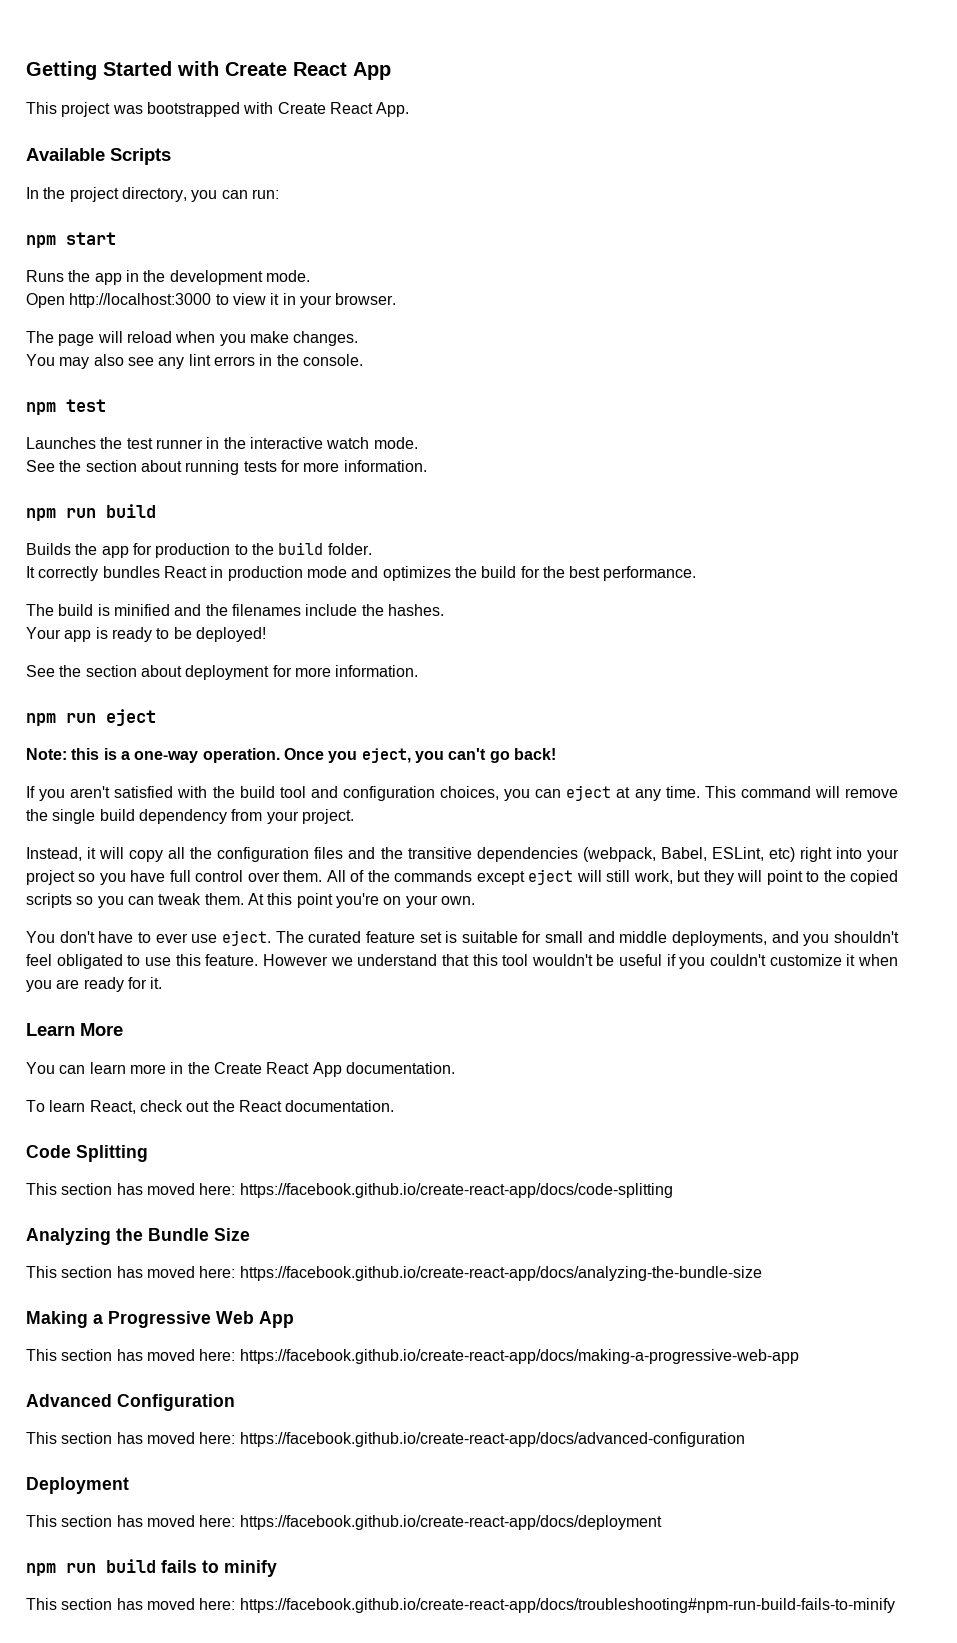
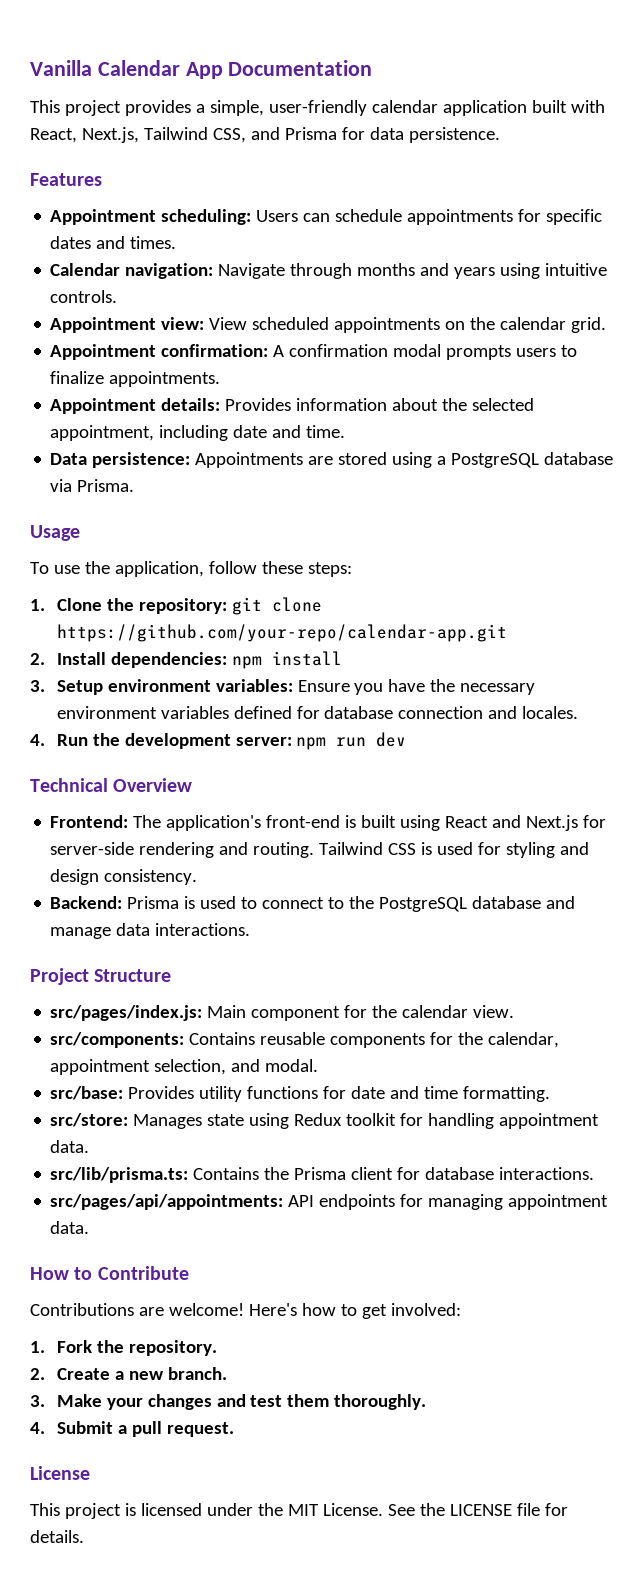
- Getting Started with Create React App
- This project was bootstrapped with Create React App.
- Available Scripts
- In the project directory, you can run:
- npm start
- Runs the app in the development mode.
- Open http://localhost:3000 to view it in your browser.
- The page will reload when you make changes.
- You may also see any lint errors in the console.
- npm test
- Launches the test runner in the interactive watch mode.
- See the section about running tests for more information.
- npm run build
- Builds the app for production to the build folder.
- It correctly bundles React in production mode and optimizes the build for the best performance.
- The build is minified and the filenames include the hashes.
- Your app is ready to be deployed!
- See the section about deployment for more information.
- npm run eject
- Note: this is a one-way operation. Once you eject, you can't go back!
- If you aren't satisfied with the build tool and configuration choices, you can eject at any time. This command will remove the single build dependency from your project.
- Instead, it will copy all the configuration files and the transitive dependencies (webpack, Babel, ESLint, etc) right into your project so you have full control over them. All of the commands except eject will still work, but they will point to the copied scripts so you can tweak them. At this point you're on your own.
- You don't have to ever use eject. The curated feature set is suitable for small and middle deployments, and you shouldn't feel obligated to use this feature. However we understand that this tool wouldn't be useful if you couldn't customize it when you are ready for it.
- Learn More
- You can learn more in the Create React App documentation.
- To learn React, check out the React documentation.
- Code Splitting
- This section has moved here: https://facebook.github.io/create-react-app/docs/code-splitting
- Analyzing the Bundle Size
- This section has moved here: https://facebook.github.io/create-react-app/docs/analyzing-the-bundle-size
- Making a Progressive Web App
- This section has moved here: https://facebook.github.io/create-react-app/docs/making-a-progressive-web-app
- Advanced Configuration
- This section has moved here: https://facebook.github.io/create-react-app/docs/advanced-configuration
- Deployment
- This section has moved here: https://facebook.github.io/create-react-app/docs/deployment
- npm run build fails to minify
- This section has moved here: https://facebook.github.io/create-react-app/docs/troubleshooting#npm-run-build-fails-to-minify
+ Vanilla Calendar App Documentation
+ This project provides a simple, user-friendly calendar application built with React, Next.js, Tailwind CSS, and Prisma for data persistence.
+ Features
+ Appointment scheduling: Users can schedule appointments for specific dates and times.
+ Calendar navigation: Navigate through months and years using intuitive controls.
+ Appointment view: View scheduled appointments on the calendar grid.
+ Appointment confirmation: A confirmation modal prompts users to finalize appointments.
+ Appointment details: Provides information about the selected appointment, including date and time.
+ Data persistence: Appointments are stored using a PostgreSQL database via Prisma.
+ Usage
+ To use the application, follow these steps:
+ 1. Clone the repository: git clone https://github.com/your-repo/calendar-app.git
+ 2. Install dependencies: npm install
+ 3. Setup environment variables: Ensure you have the necessary environment variables defined for database connection and locales.
+ 4. Run the development server: npm run dev
+ Technical Overview
+ Frontend: The application's front-end is built using React and Next.js for server-side rendering and routing. Tailwind CSS is used for styling and design consistency.
+ Backend: Prisma is used to connect to the PostgreSQL database and manage data interactions.
+ Project Structure
+ src/pages/index.js: Main component for the calendar view.
+ src/components: Contains reusable components for the calendar, appointment selection, and modal.
+ src/base: Provides utility functions for date and time formatting.
+ src/store: Manages state using Redux toolkit for handling appointment data.
+ src/lib/prisma.ts: Contains the Prisma client for database interactions.
+ src/pages/api/appointments: API endpoints for managing appointment data.
+ How to Contribute
+ Contributions are welcome! Here's how to get involved:
+ 1. Fork the repository.
+ 2. Create a new branch.
+ 3. Make your changes and test them thoroughly.
+ 4. Submit a pull request.
+ License
+ This project is licensed under the MIT License. See the LICENSE file for details.

